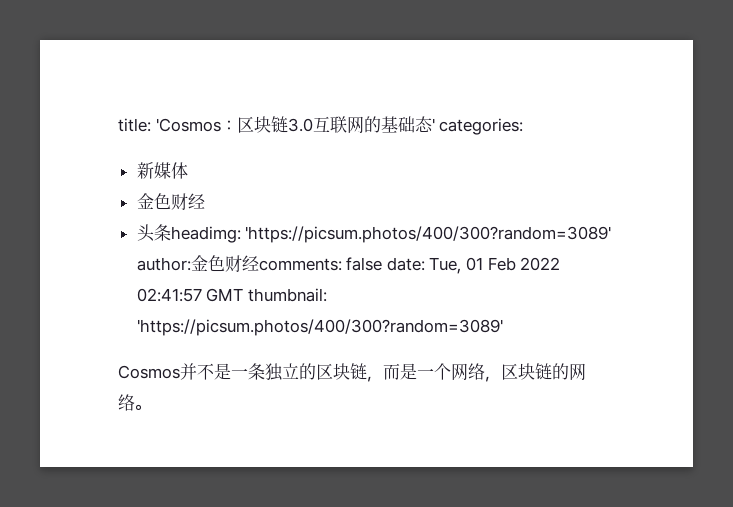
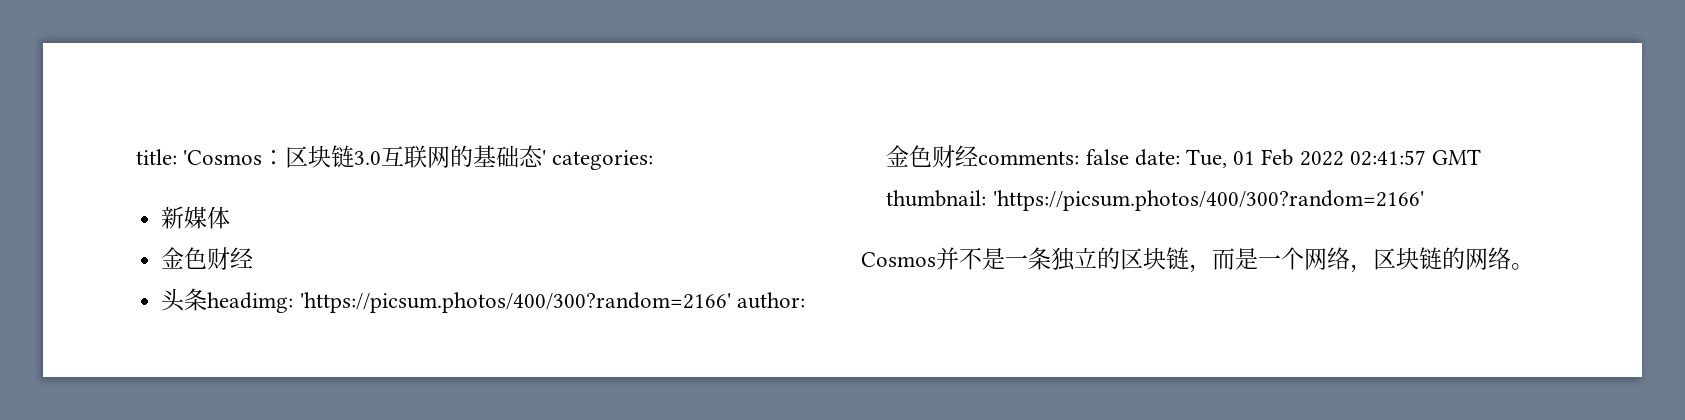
- 头条headimg: 'https://picsum.photos/400/300?random=3089' author:金色财经comments: false date: Tue, 01 Feb 2022 02:41:57 GMT thumbnail: 'https://picsum.photos/400/300?random=3089'
+ 头条headimg: 'https://picsum.photos/400/300?random=2166' author:金色财经comments: false date: Tue, 01 Feb 2022 02:41:57 GMT thumbnail: 'https://picsum.photos/400/300?random=2166'

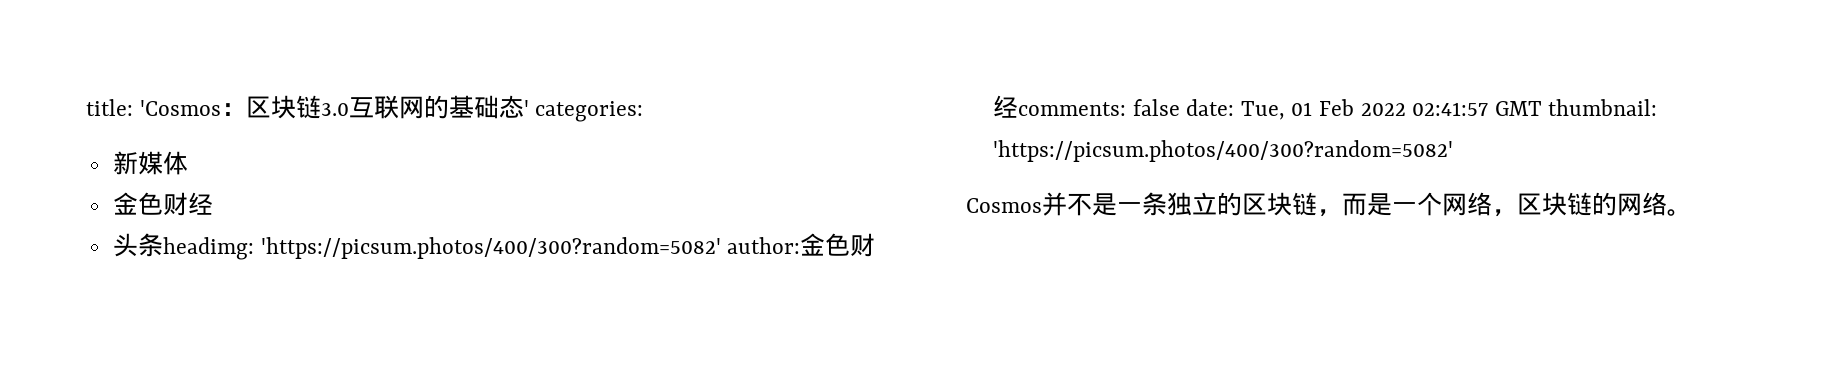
- 头条headimg: 'https://picsum.photos/400/300?random=2166' author:金色财经comments: false date: Tue, 01 Feb 2022 02:41:57 GMT thumbnail: 'https://picsum.photos/400/300?random=2166'
+ 头条headimg: 'https://picsum.photos/400/300?random=5082' author:金色财经comments: false date: Tue, 01 Feb 2022 02:41:57 GMT thumbnail: 'https://picsum.photos/400/300?random=5082'

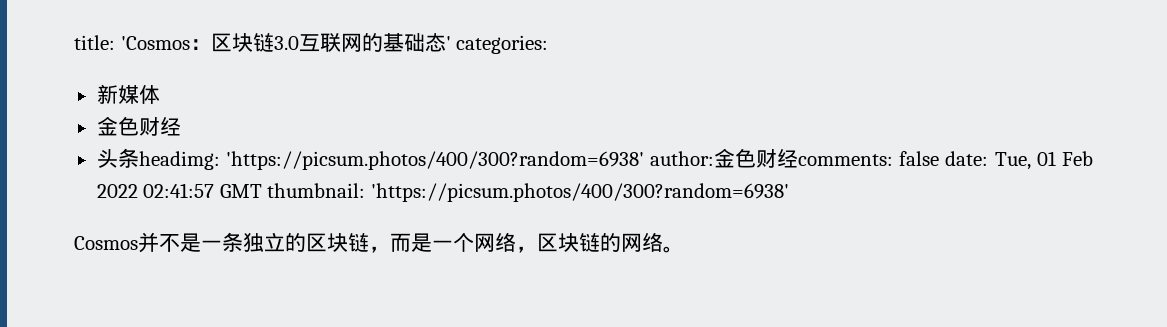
- 头条headimg: 'https://picsum.photos/400/300?random=5082' author:金色财经comments: false date: Tue, 01 Feb 2022 02:41:57 GMT thumbnail: 'https://picsum.photos/400/300?random=5082'
+ 头条headimg: 'https://picsum.photos/400/300?random=6938' author:金色财经comments: false date: Tue, 01 Feb 2022 02:41:57 GMT thumbnail: 'https://picsum.photos/400/300?random=6938'

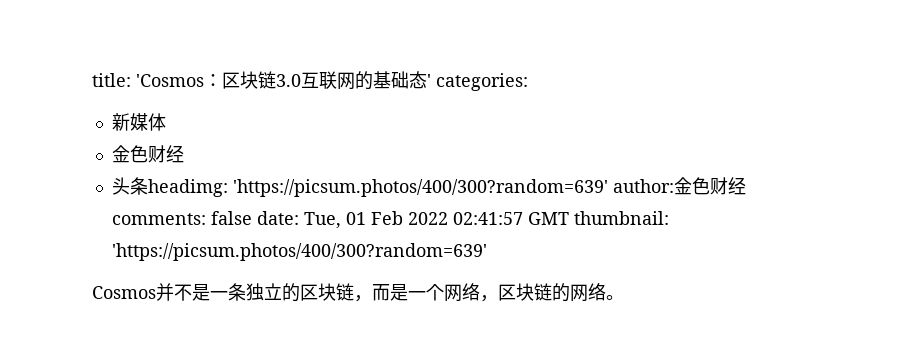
- 头条headimg: 'https://picsum.photos/400/300?random=6938' author:金色财经comments: false date: Tue, 01 Feb 2022 02:41:57 GMT thumbnail: 'https://picsum.photos/400/300?random=6938'
+ 头条headimg: 'https://picsum.photos/400/300?random=639' author:金色财经comments: false date: Tue, 01 Feb 2022 02:41:57 GMT thumbnail: 'https://picsum.photos/400/300?random=639'

